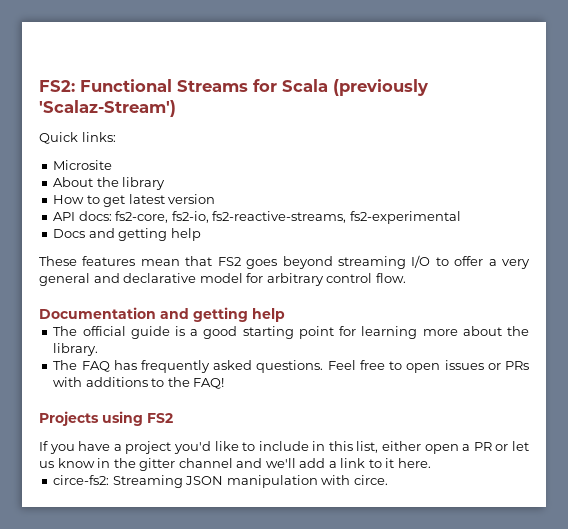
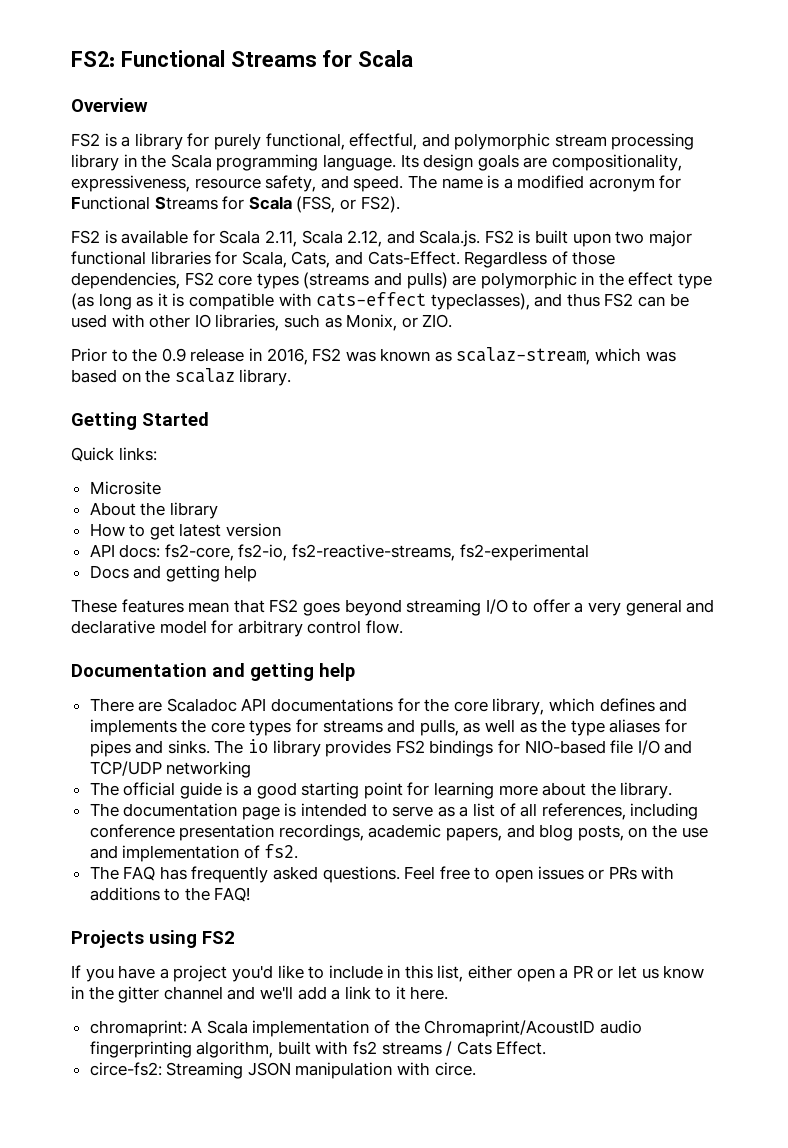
- FS2: Functional Streams for Scala (previously 'Scalaz-Stream')
+ FS2: Functional Streams for Scala
+ Overview
+ FS2 is a library for purely functional, effectful, and polymorphic stream processing library in the Scala programming language. Its design goals are compositionality, expressiveness, resource safety, and speed. The name is a modified acronym for Functional Streams for Scala (FSS, or FS2).
+ FS2 is available for Scala 2.11, Scala 2.12, and Scala.js. FS2 is built upon two major functional libraries for Scala, Cats, and Cats-Effect. Regardless of those dependencies, FS2 core types (streams and pulls) are polymorphic in the effect type (as long as it is compatible with cats-effect typeclasses), and thus FS2 can be used with other IO libraries, such as Monix, or ZIO.
+ Prior to the 0.9 release in 2016, FS2 was known as scalaz-stream, which was based on the scalaz library.
+ Getting Started
+ There are Scaladoc API documentations for the core library, which defines and implements the core types for streams and pulls, as well as the type aliases for pipes and sinks. The io library provides FS2 bindings for NIO-based file I/O and TCP/UDP networking
+ The documentation page is intended to serve as a list of all references, including conference presentation recordings, academic papers, and blog posts, on the use and implementation of fs2.
+ chromaprint: A Scala implementation of the Chromaprint/AcoustID audio fingerprinting algorithm, built with fs2 streams / Cats Effect.

